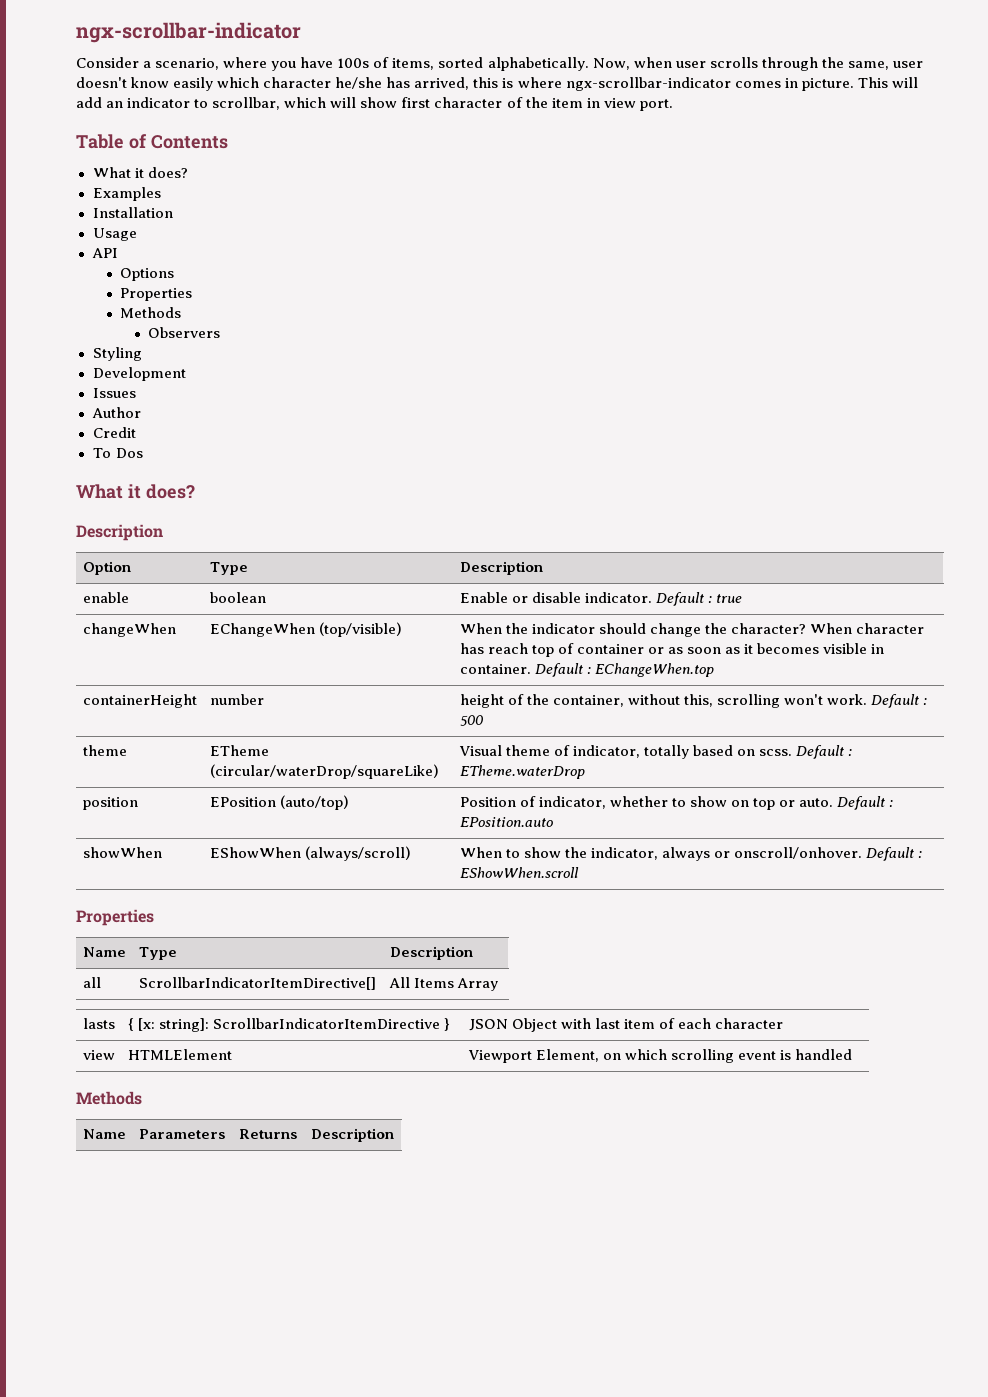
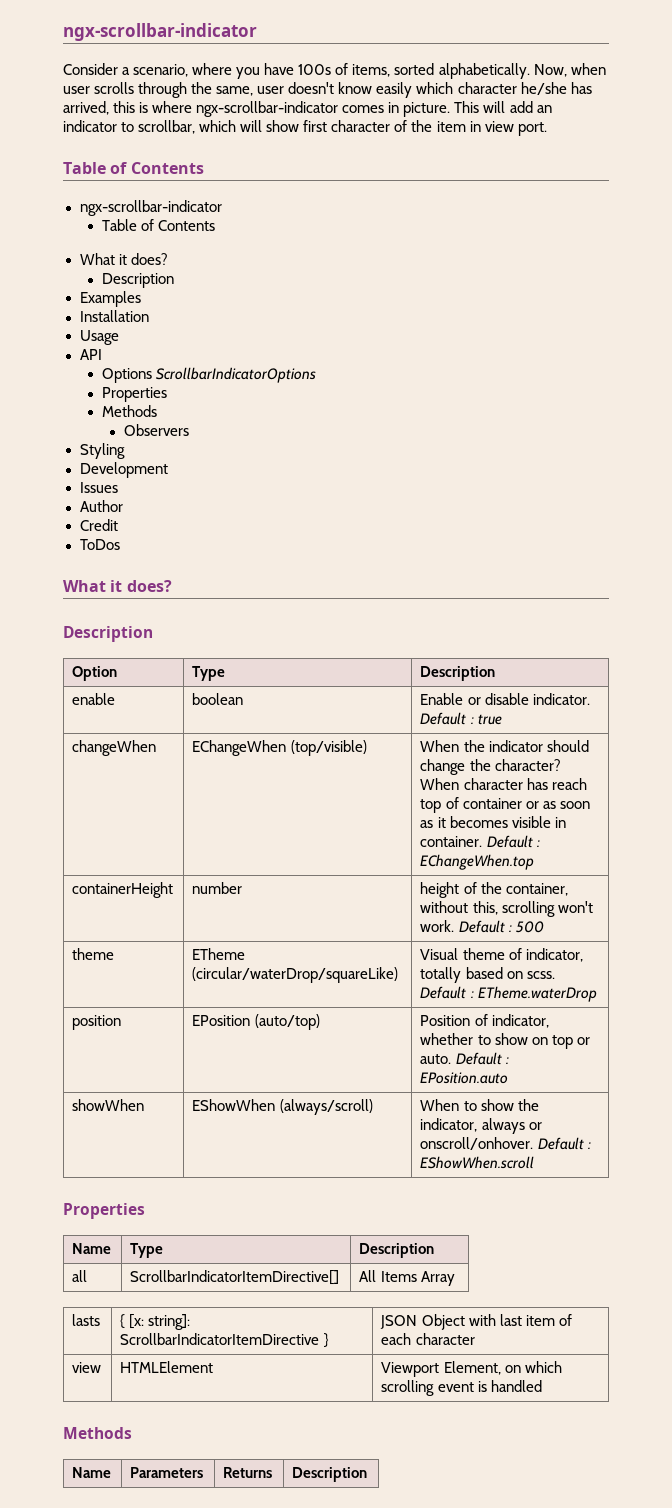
  This will add an indicator to scrollbar, which will show first character of the item in view port.
  Table of Contents
+ ngx-scrollbar-indicator
+ Table of Contents
  What it does?
+ Description
- Options
+ Options ScrollbarIndicatorOptions
- To Dos
+ ToDos

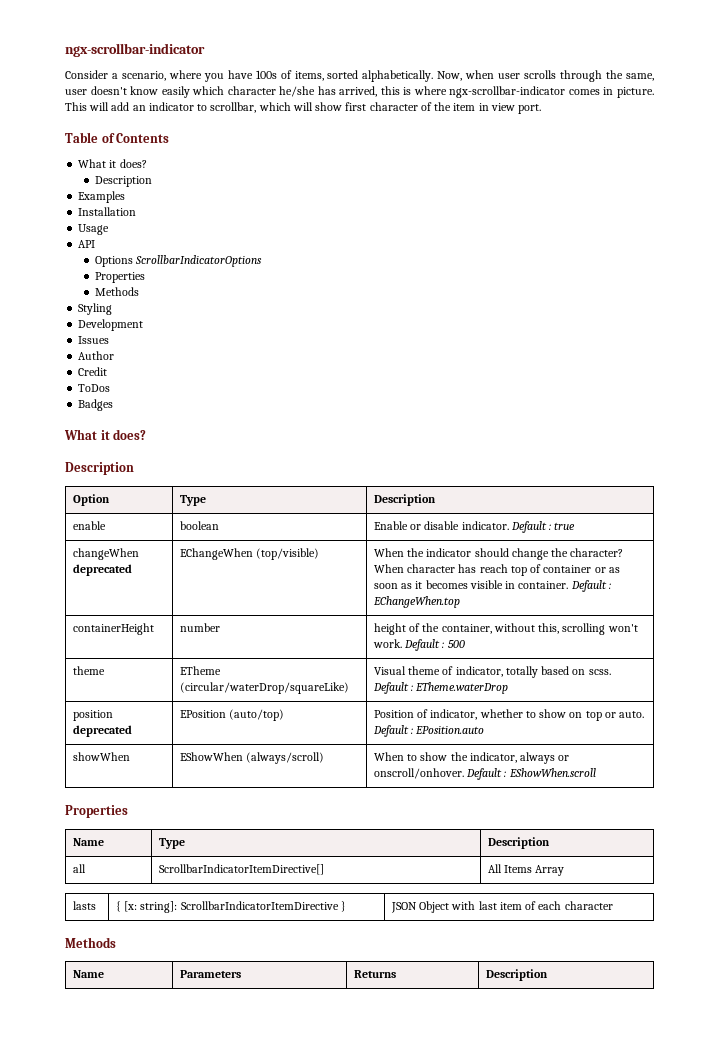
  This will add an indicator to scrollbar, which will show first character of the item in view port.
- Table of Contents
- ngx-scrollbar-indicator
- Observers
+ Badges
- changeWhen | EChangeWhen (top/visible) | When the indicator should change the character? When character has reach top of container or as soon as it becomes visible in container. Default : EChangeWhen.top
+ changeWhen deprecated | EChangeWhen (top/visible) | When the indicator should change the character? When character has reach top of container or as soon as it becomes visible in container. Default : EChangeWhen.top
- position | EPosition (auto/top) | Position of indicator, whether to show on top or auto. Default : EPosition.auto
+ position deprecated | EPosition (auto/top) | Position of indicator, whether to show on top or auto. Default : EPosition.auto
- view | HTMLElement | Viewport Element, on which scrolling event is handled

